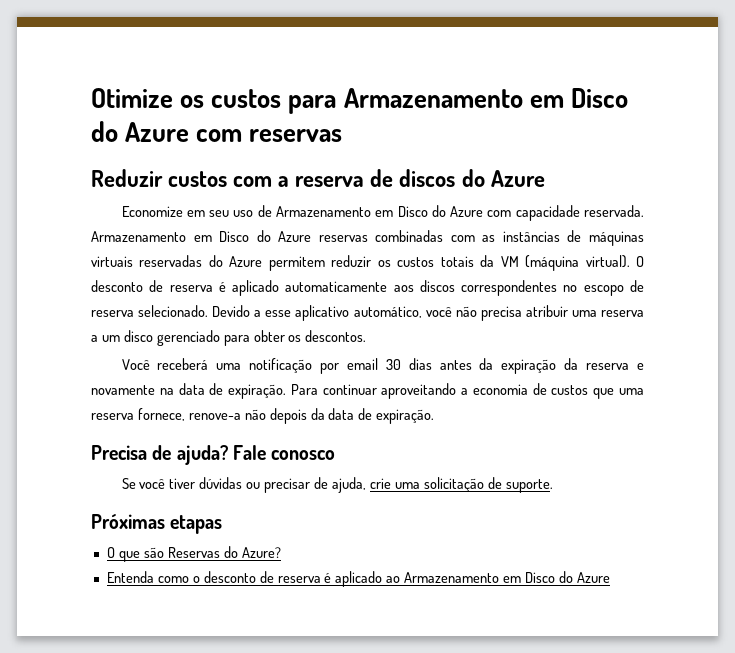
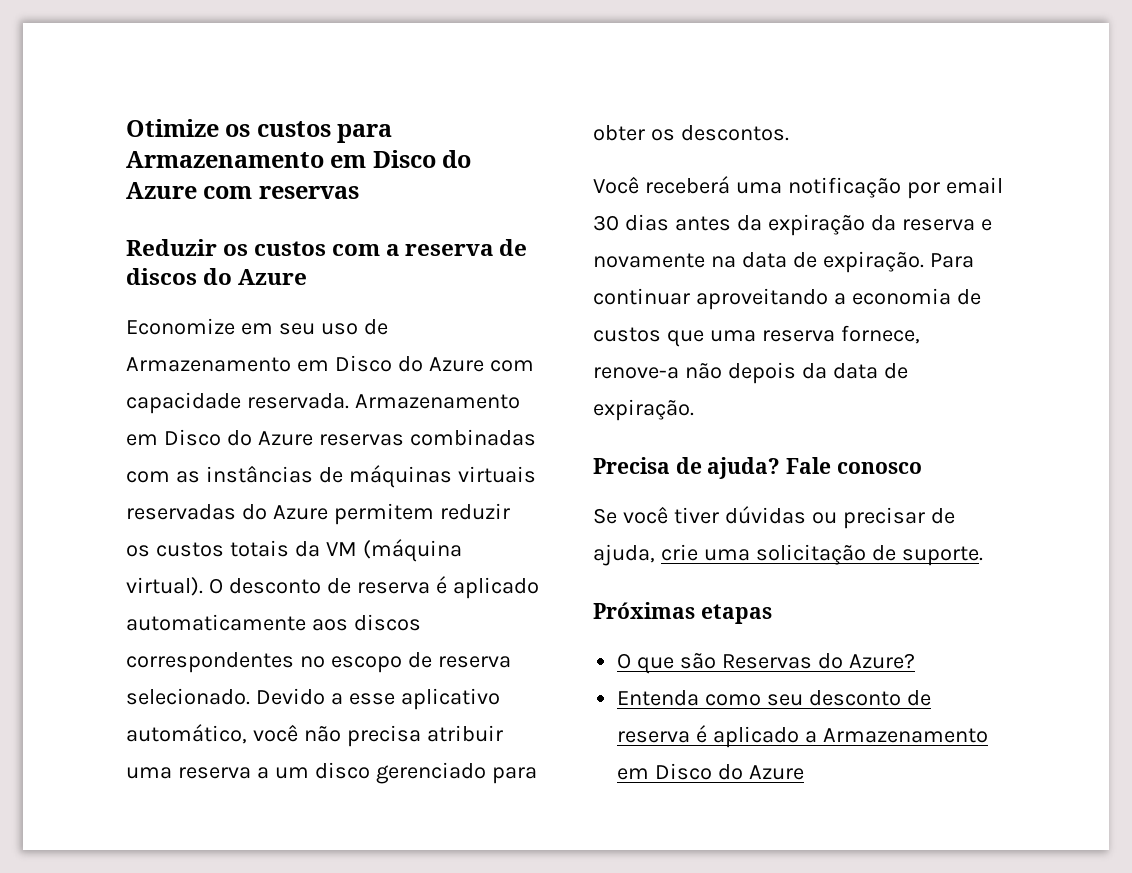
- Reduzir custos com a reserva de discos do Azure
+ Reduzir os custos com a reserva de discos do Azure
- Entenda como o desconto de reserva é aplicado ao Armazenamento em Disco do Azure
+ Entenda como seu desconto de reserva é aplicado a Armazenamento em Disco do Azure

